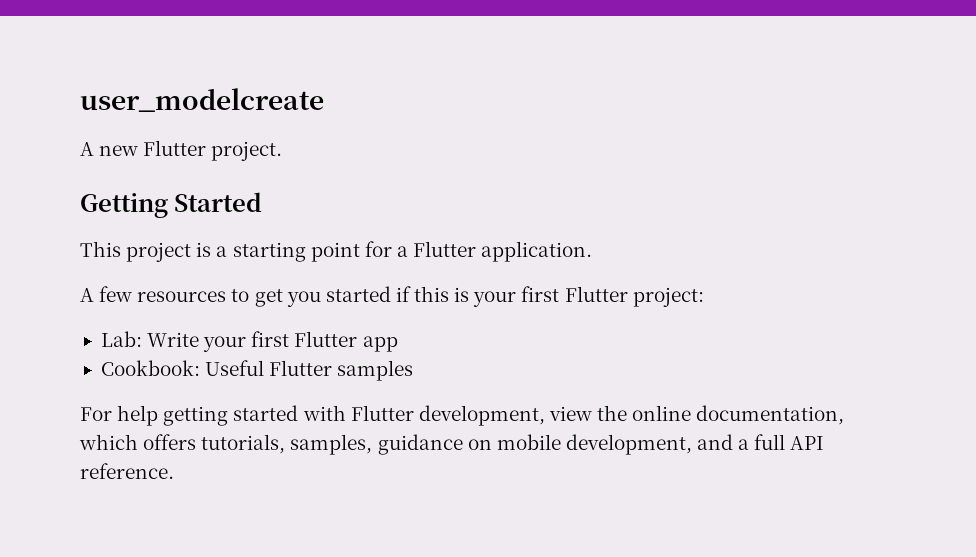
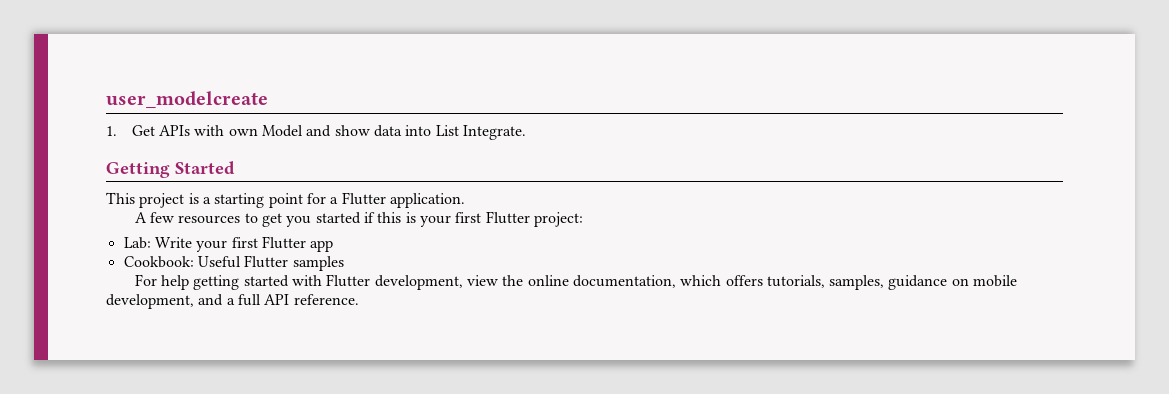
- A new Flutter project.
+ 1. Get APIs with own Model and show data into List Integrate.

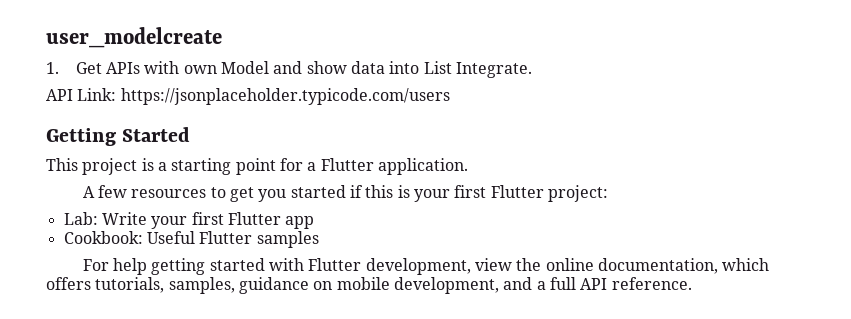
+ API Link: https://jsonplaceholder.typicode.com/users

